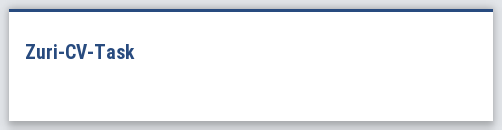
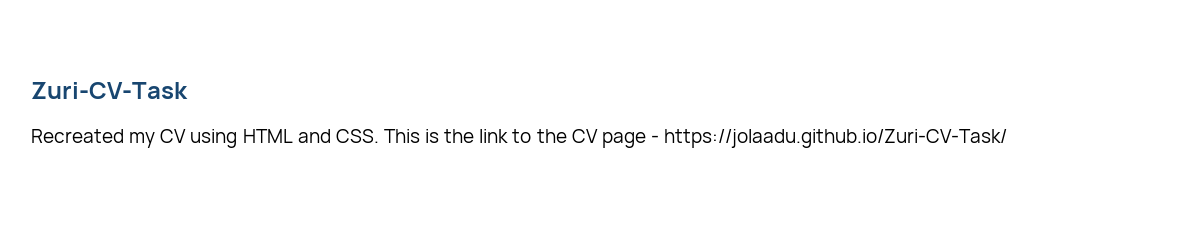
+ Recreated my CV using HTML and CSS. This is the link to the CV page - https://jolaadu.github.io/Zuri-CV-Task/

